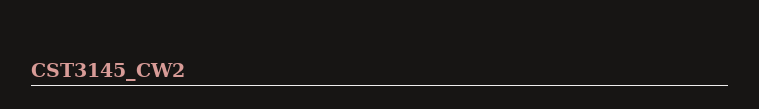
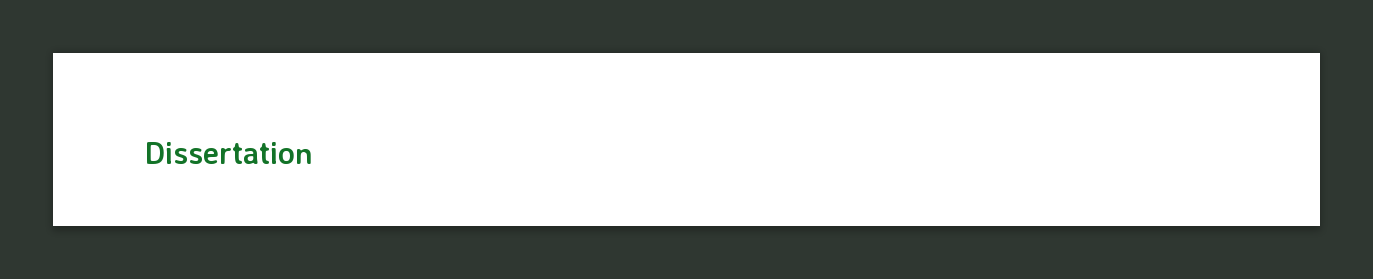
- CST3145_CW2
+ Dissertation

